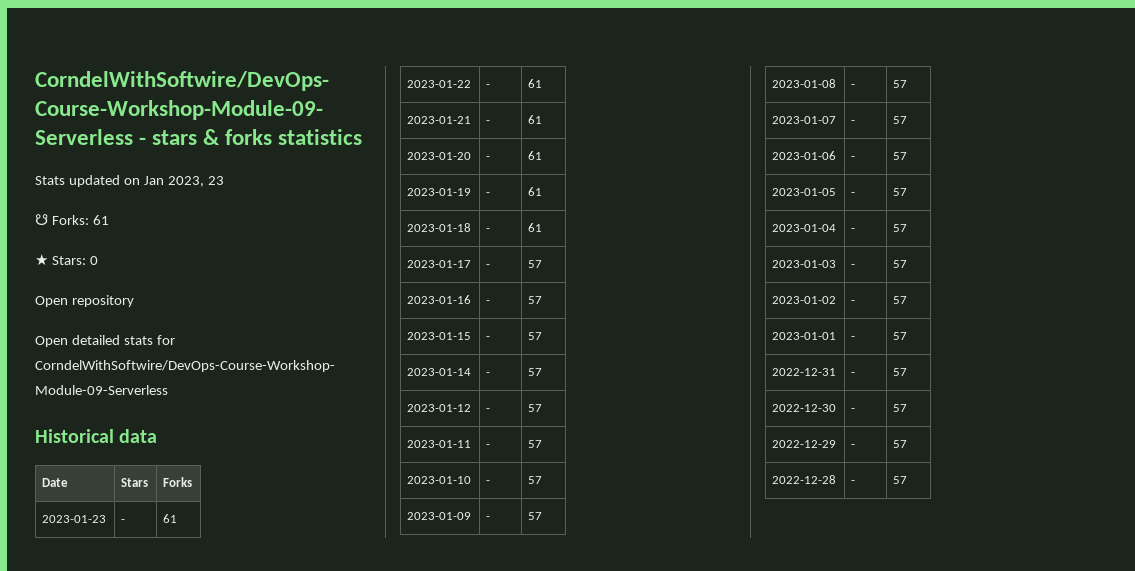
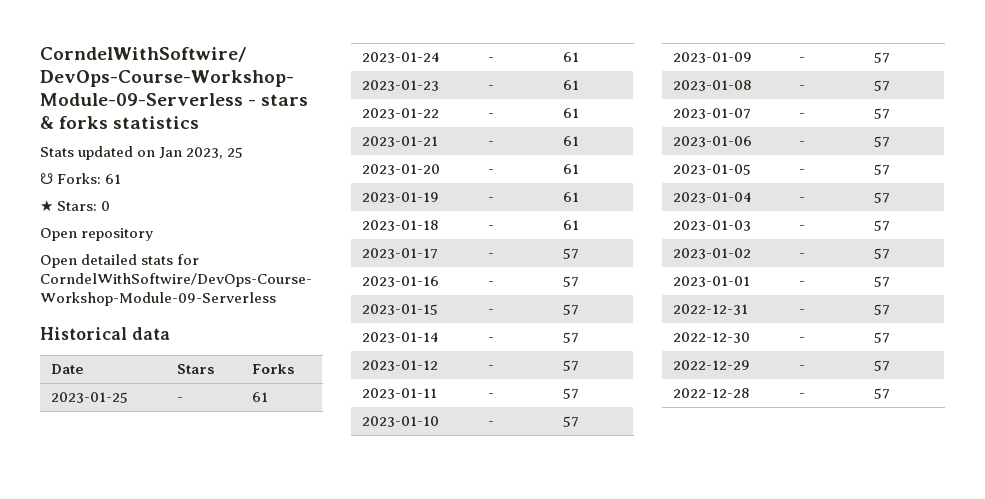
- Stats updated on Jan 2023, 23
+ Stats updated on Jan 2023, 25
+ 2023-01-25 | - | 61
+ 2023-01-24 | - | 61

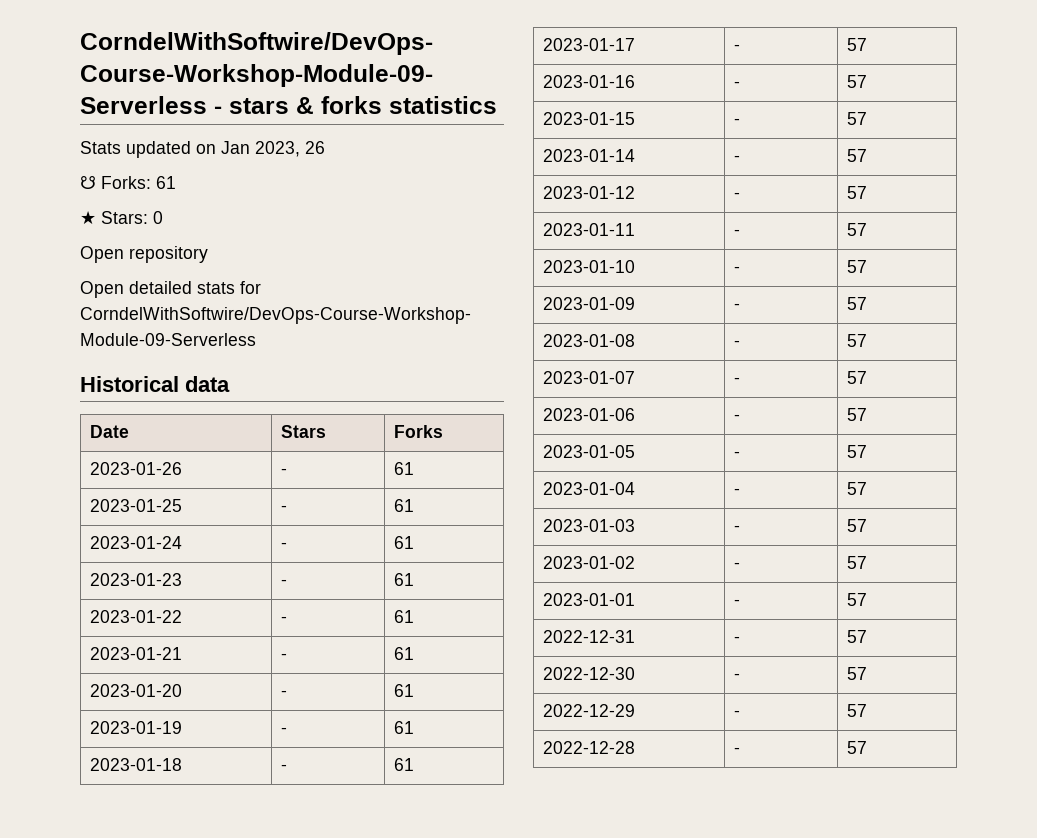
- Stats updated on Jan 2023, 25
+ Stats updated on Jan 2023, 26
+ 2023-01-26 | - | 61

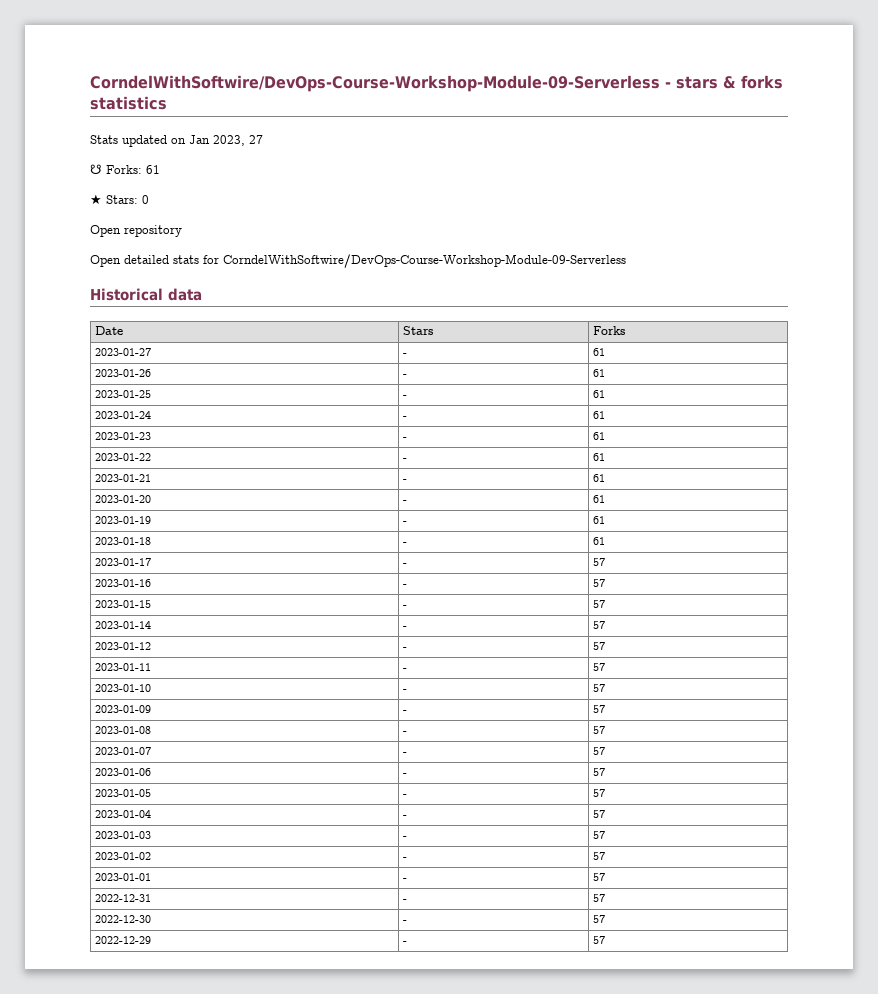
- Stats updated on Jan 2023, 26
+ Stats updated on Jan 2023, 27
+ 2023-01-27 | - | 61
- 2022-12-28 | - | 57

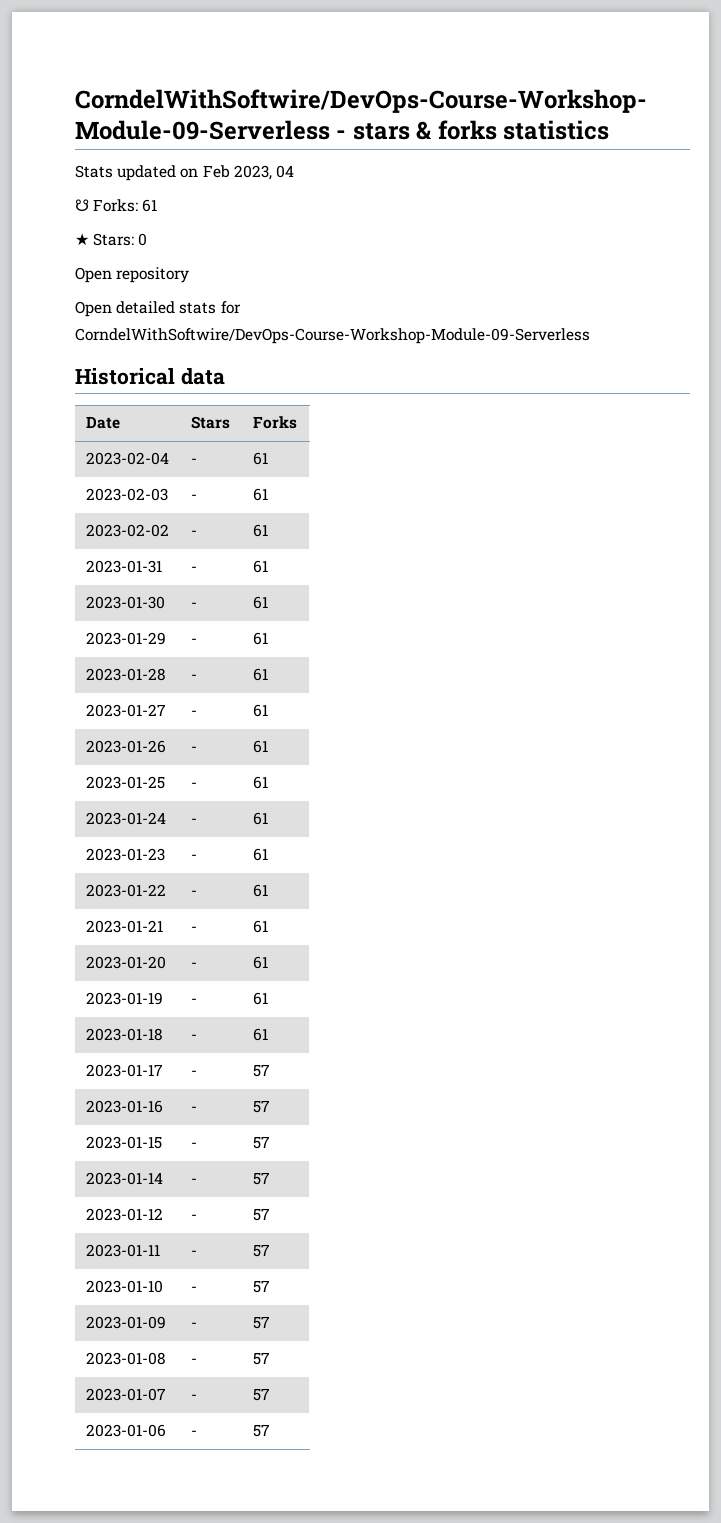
- Stats updated on Jan 2023, 27
+ Stats updated on Feb 2023, 04
+ 2023-02-04 | - | 61
+ 2023-02-03 | - | 61
+ 2023-02-02 | - | 61
+ 2023-01-31 | - | 61
+ 2023-01-30 | - | 61
+ 2023-01-29 | - | 61
+ 2023-01-28 | - | 61
- 2023-01-05 | - | 57
- 2023-01-04 | - | 57
- 2023-01-03 | - | 57
- 2023-01-02 | - | 57
- 2023-01-01 | - | 57
- 2022-12-31 | - | 57
- 2022-12-30 | - | 57
- 2022-12-29 | - | 57

